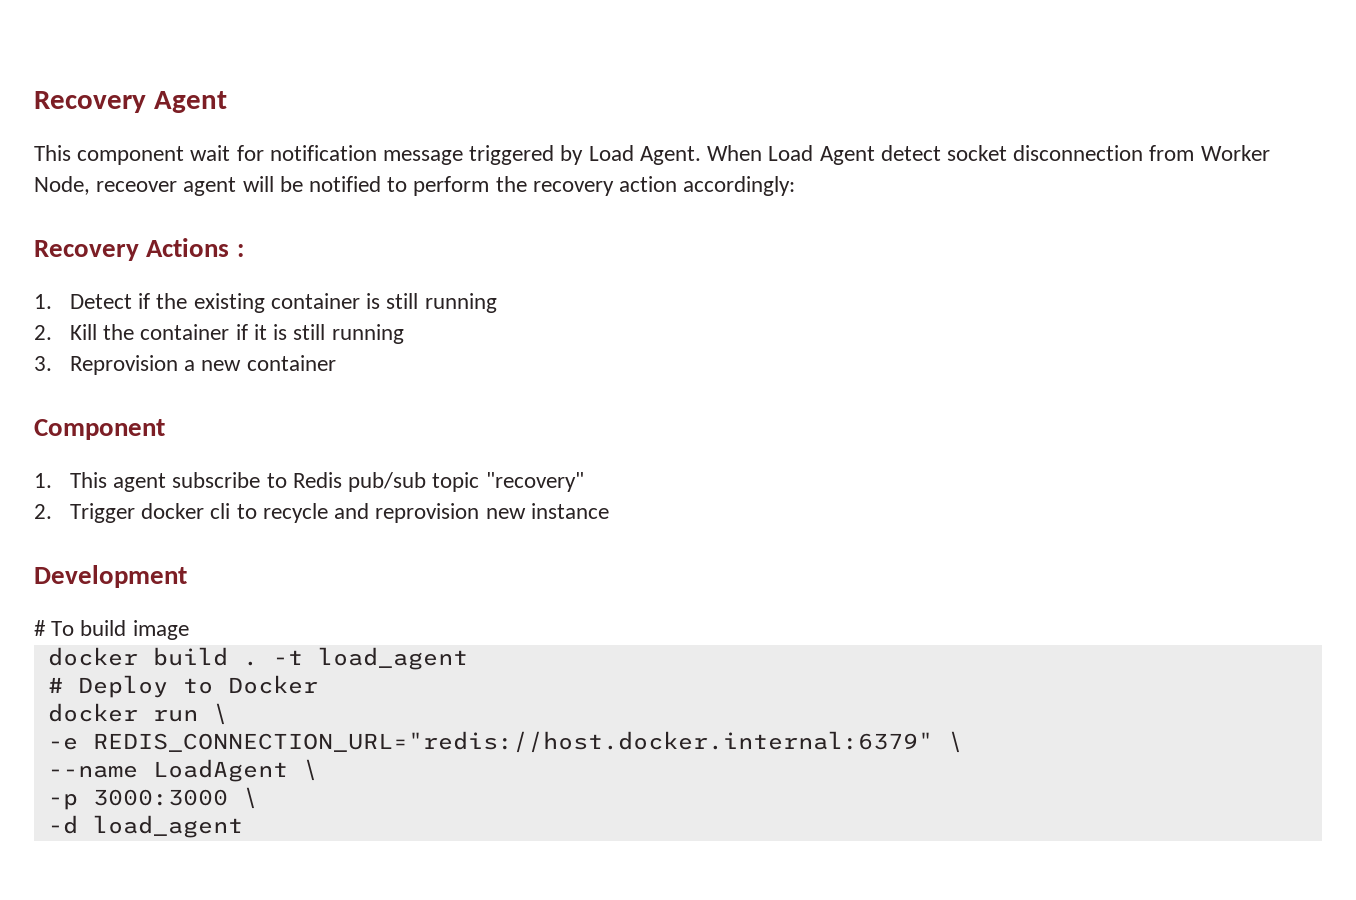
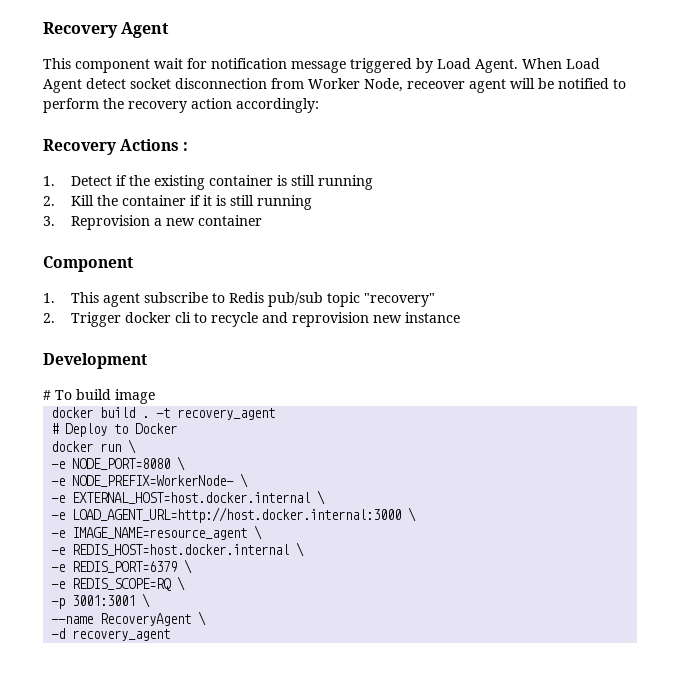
- -t load_agent
+ -t recovery_agent
- -e REDIS_CONNECTION_URL="redis://host.docker.internal:6379" \
- --name LoadAgent \
- -p 3000:3000 \
+ -e NODE_PORT=8080 \
+ -e NODE_PREFIX=WorkerNode- \
+ -e EXTERNAL_HOST=host.docker.internal \
+ -e LOAD_AGENT_URL=http://host.docker.internal:3000 \
+ -e IMAGE_NAME=resource_agent \
+ -e REDIS_HOST=host.docker.internal \
+ -e REDIS_PORT=6379 \
+ -e REDIS_SCOPE=RQ \
+ -p 3001:3001 \
+ --name RecoveryAgent \
- -d load_agent
+ -d recovery_agent

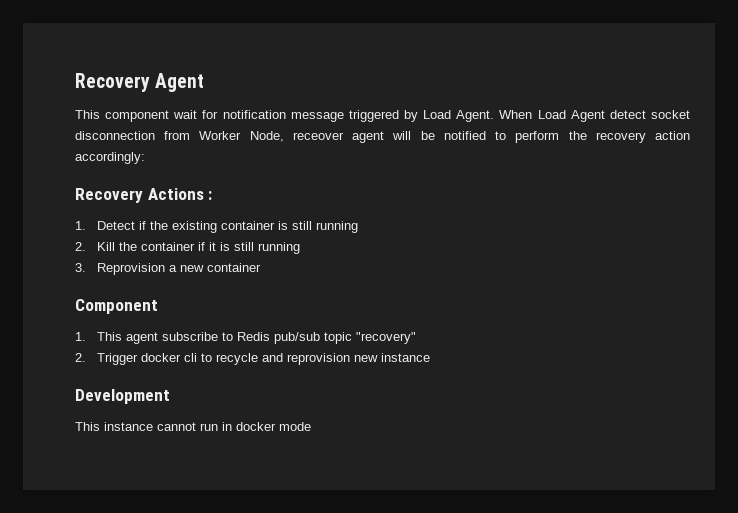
- # To build image
- docker build . -t recovery_agent
- # Deploy to Docker
- docker run \
- -e NODE_PORT=8080 \
- -e NODE_PREFIX=WorkerNode- \
- -e EXTERNAL_HOST=host.docker.internal \
- -e LOAD_AGENT_URL=http://host.docker.internal:3000 \
- -e IMAGE_NAME=resource_agent \
- -e REDIS_HOST=host.docker.internal \
- -e REDIS_PORT=6379 \
- -e REDIS_SCOPE=RQ \
- -p 3001:3001 \
- --name RecoveryAgent \
- -d recovery_agent
+ This instance cannot run in docker mode

